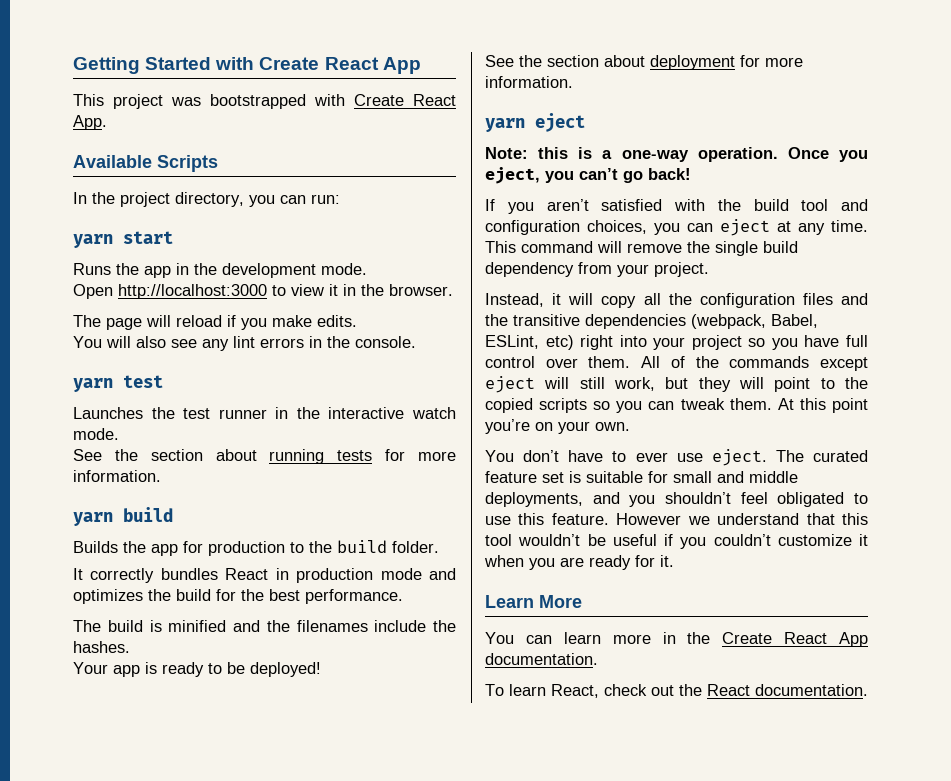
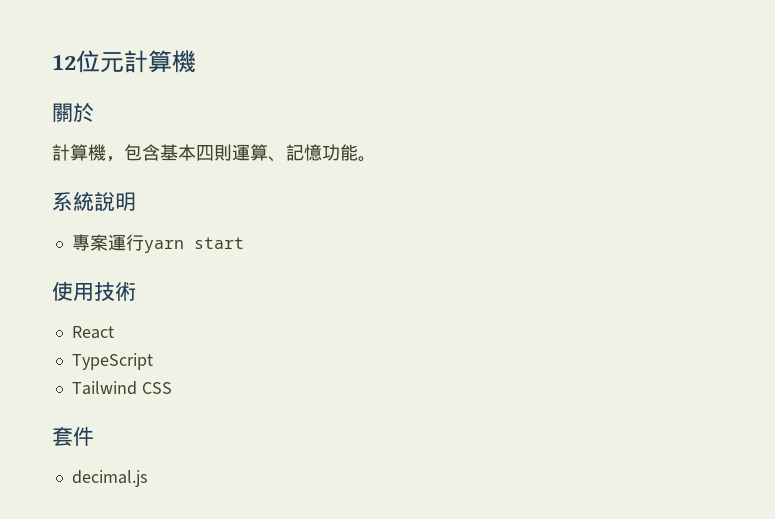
- Getting Started with Create React App
- This project was bootstrapped with Create React App.
- Available Scripts
- In the project directory, you can run:
- yarn start
- Runs the app in the development mode.
- Open http://localhost:3000 to view it in the browser.
- The page will reload if you make edits.
- You will also see any lint errors in the console.
- yarn test
- Launches the test runner in the interactive watch mode.
- See the section about running tests for more information.
- yarn build
- Builds the app for production to the build folder.
- It correctly bundles React in production mode and optimizes the build for the best performance.
- The build is minified and the filenames include the hashes.
- Your app is ready to be deployed!
- See the section about deployment for more information.
- yarn eject
- Note: this is a one-way operation. Once you eject, you can’t go back!
- If you aren’t satisfied with the build tool and configuration choices, you can eject at any time. This command will remove the single build dependency from your project.
- Instead, it will copy all the configuration files and the transitive dependencies (webpack, Babel, ESLint, etc) right into your project so you have full control over them. All of the commands except eject will still work, but they will point to the copied scripts so you can tweak them. At this point you’re on your own.
- You don’t have to ever use eject. The curated feature set is suitable for small and middle deployments, and you shouldn’t feel obligated to use this feature. However we understand that this tool wouldn’t be useful if you couldn’t customize it when you are ready for it.
- Learn More
- You can learn more in the Create React App documentation.
- To learn React, check out the React documentation.
+ 12位元計算機
+ 關於
+ 計算機，包含基本四則運算、記憶功能。
+ 系統說明
+ 專案運行yarn start
+ 使用技術
+ React
+ TypeScript
+ Tailwind CSS
+ 套件
+ decimal.js

